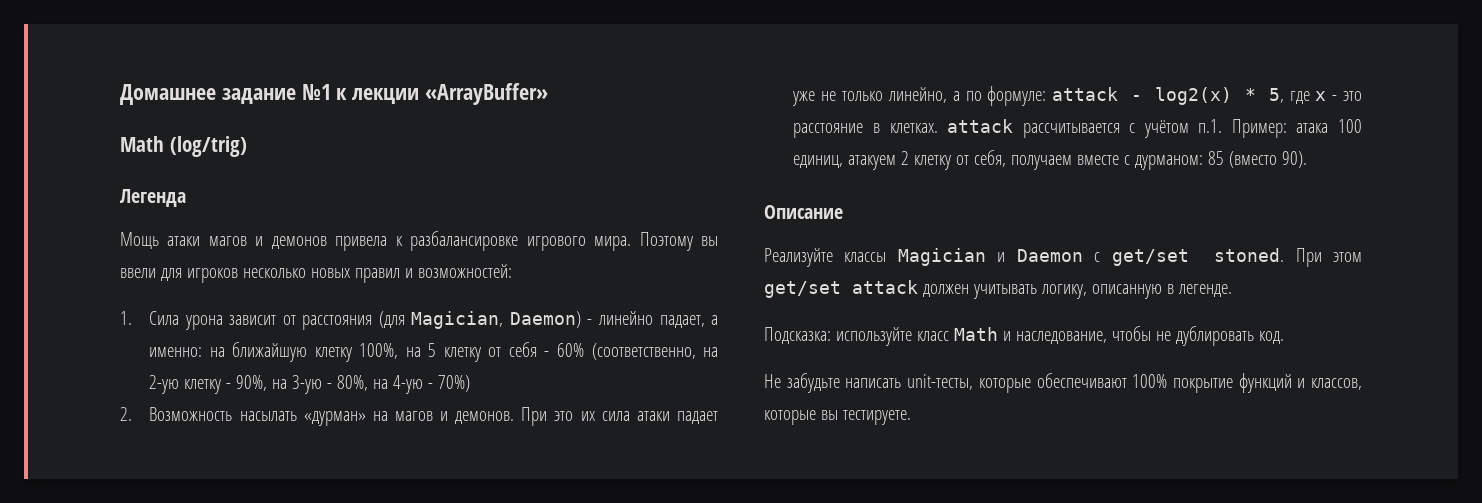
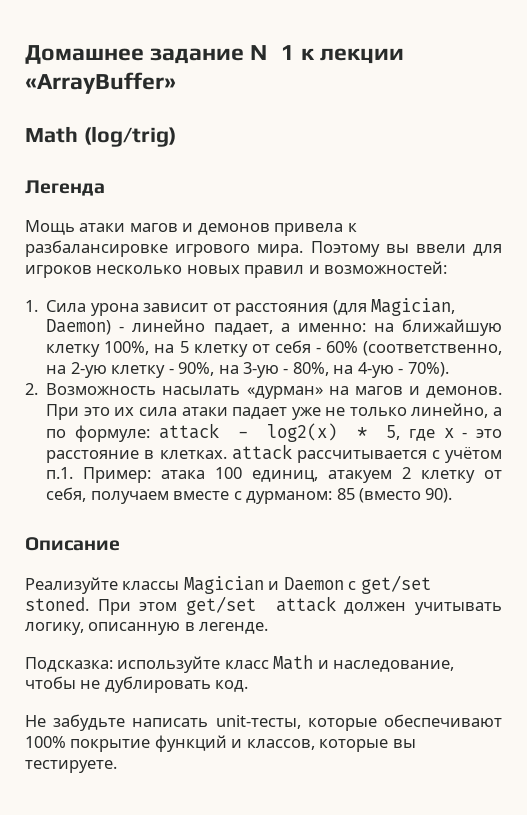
- 1. Сила урона зависит от расстояния (для Magician, Daemon) - линейно падает, а именно: на ближайшую клетку 100%, на 5 клетку от себя - 60% (соответственно, на 2-ую клетку - 90%, на 3-ую - 80%, на 4-ую - 70%)
+ 1. Сила урона зависит от расстояния (для Magician, Daemon) - линейно падает, а именно: на ближайшую клетку 100%, на 5 клетку от себя - 60% (соответственно, на 2-ую клетку - 90%, на 3-ую - 80%, на 4-ую - 70%).

